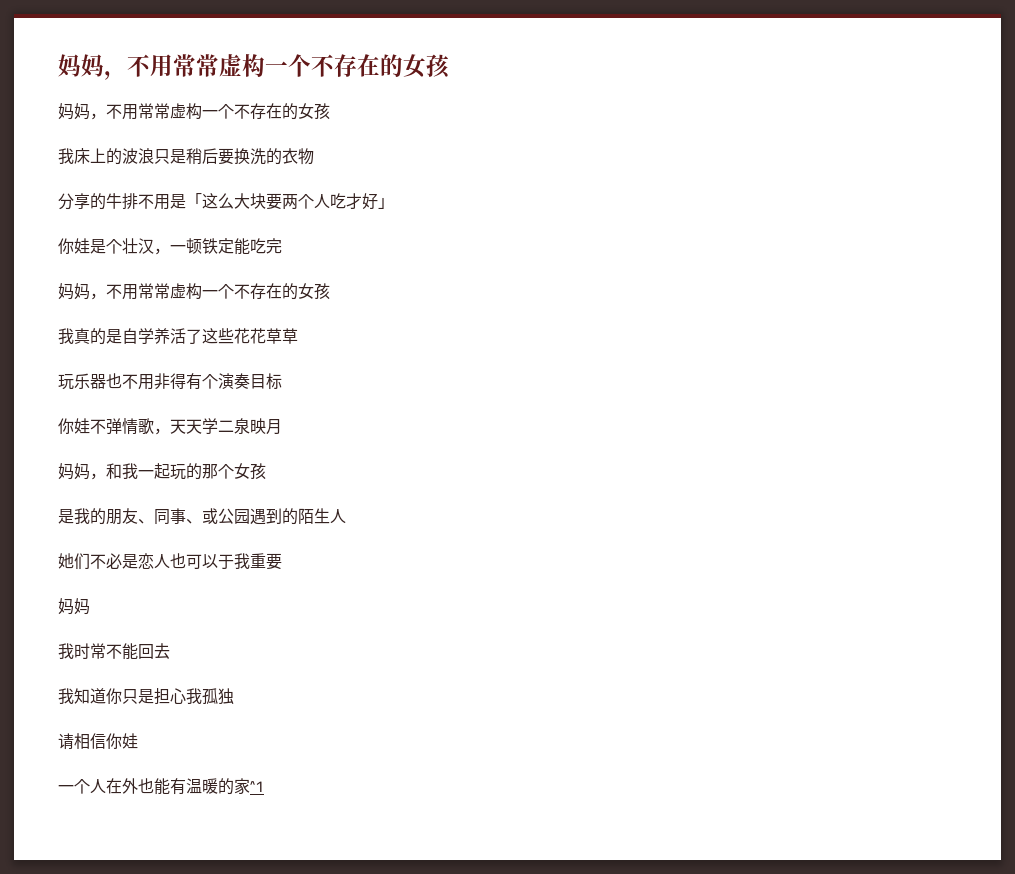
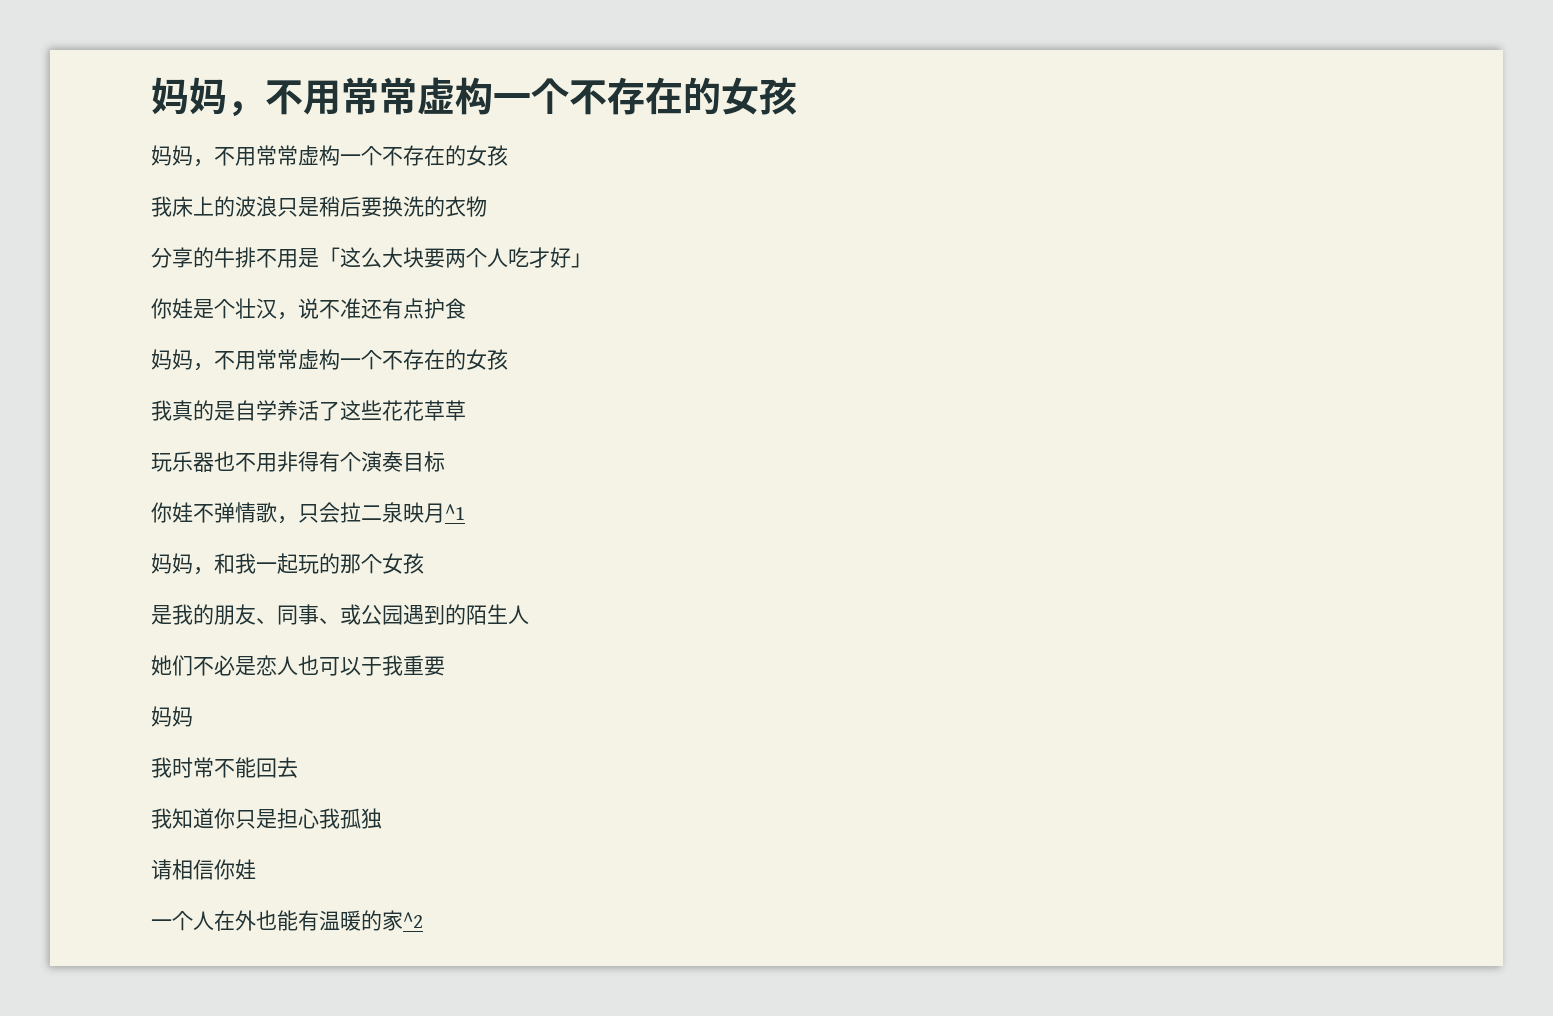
- 你娃是个壮汉，一顿铁定能吃完
+ 你娃是个壮汉，说不准还有点护食
- 你娃不弹情歌，天天学二泉映月
+ 你娃不弹情歌，只会拉二泉映月^1
- 一个人在外也能有温暖的家^1
+ 一个人在外也能有温暖的家^2

